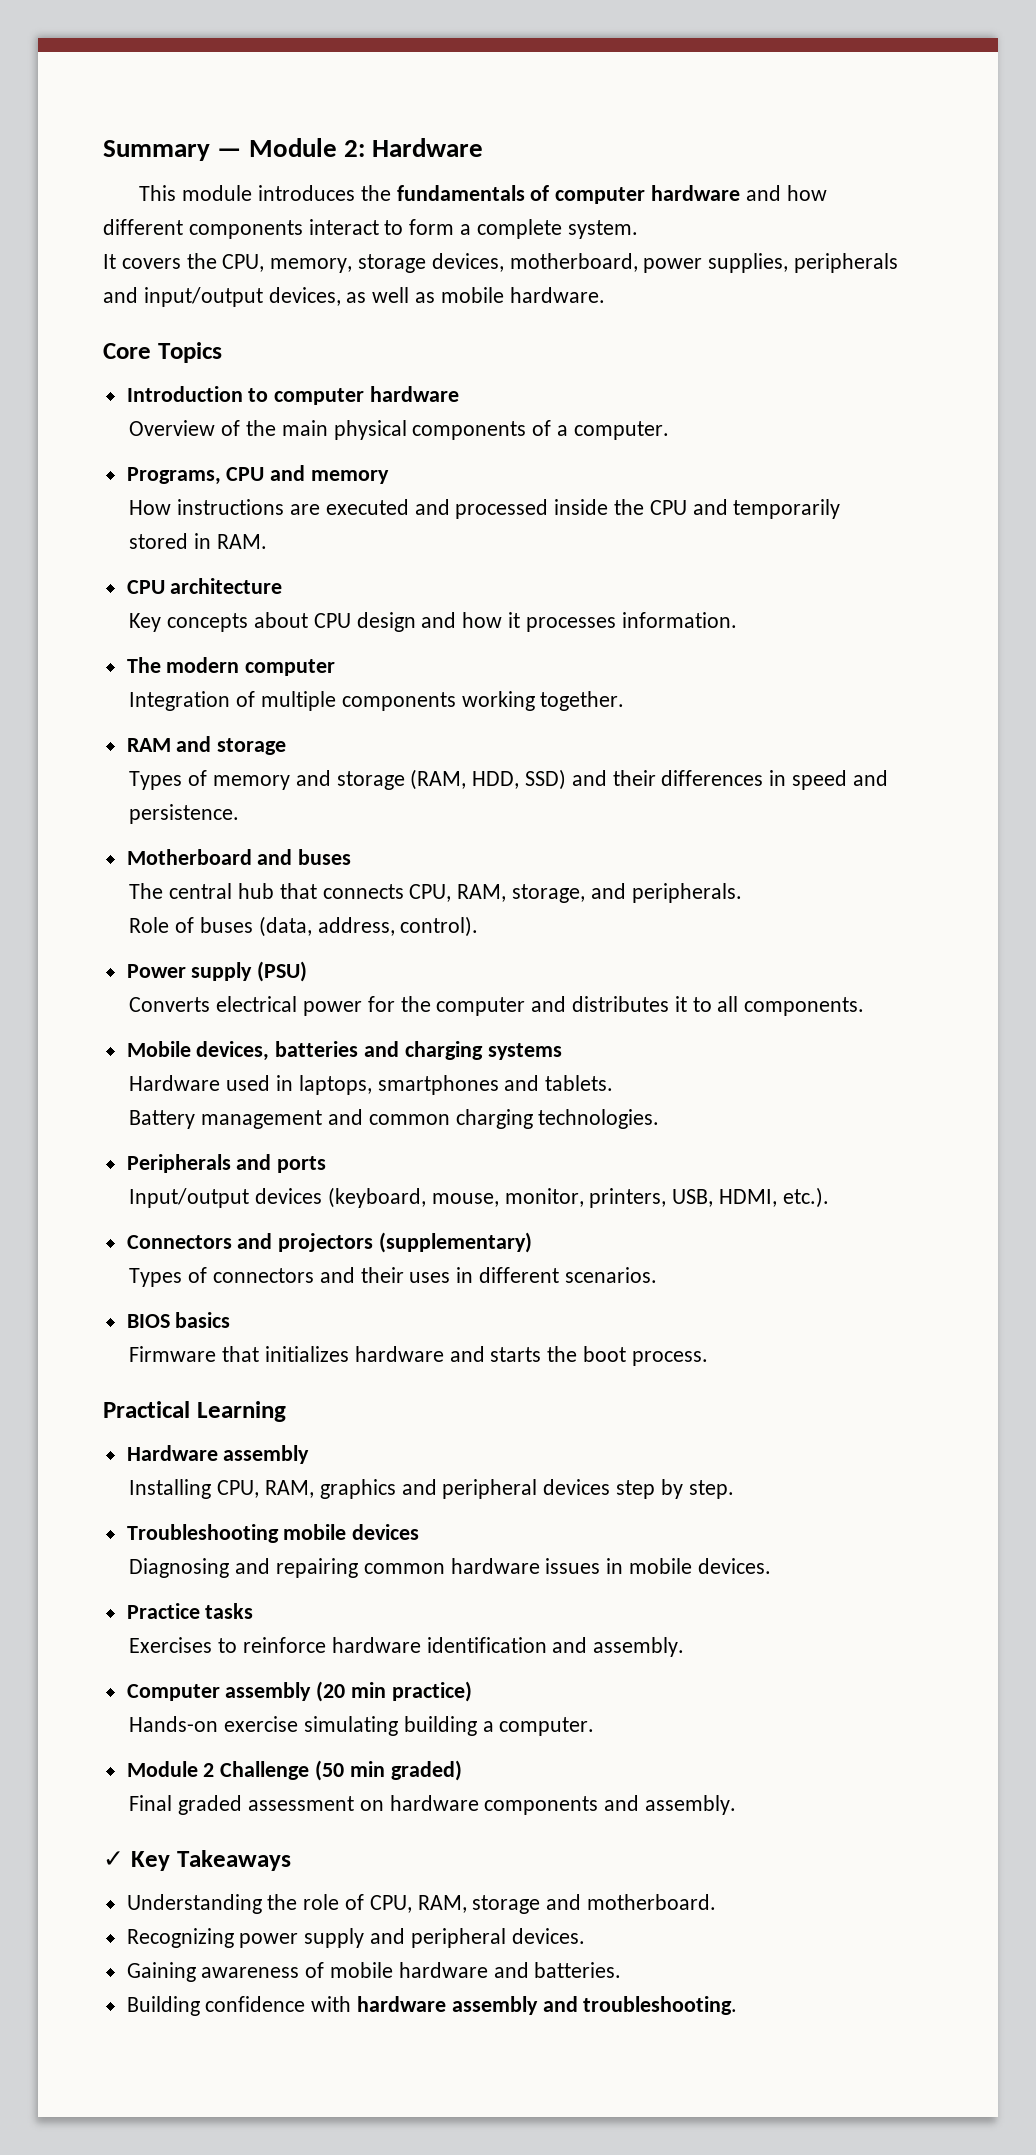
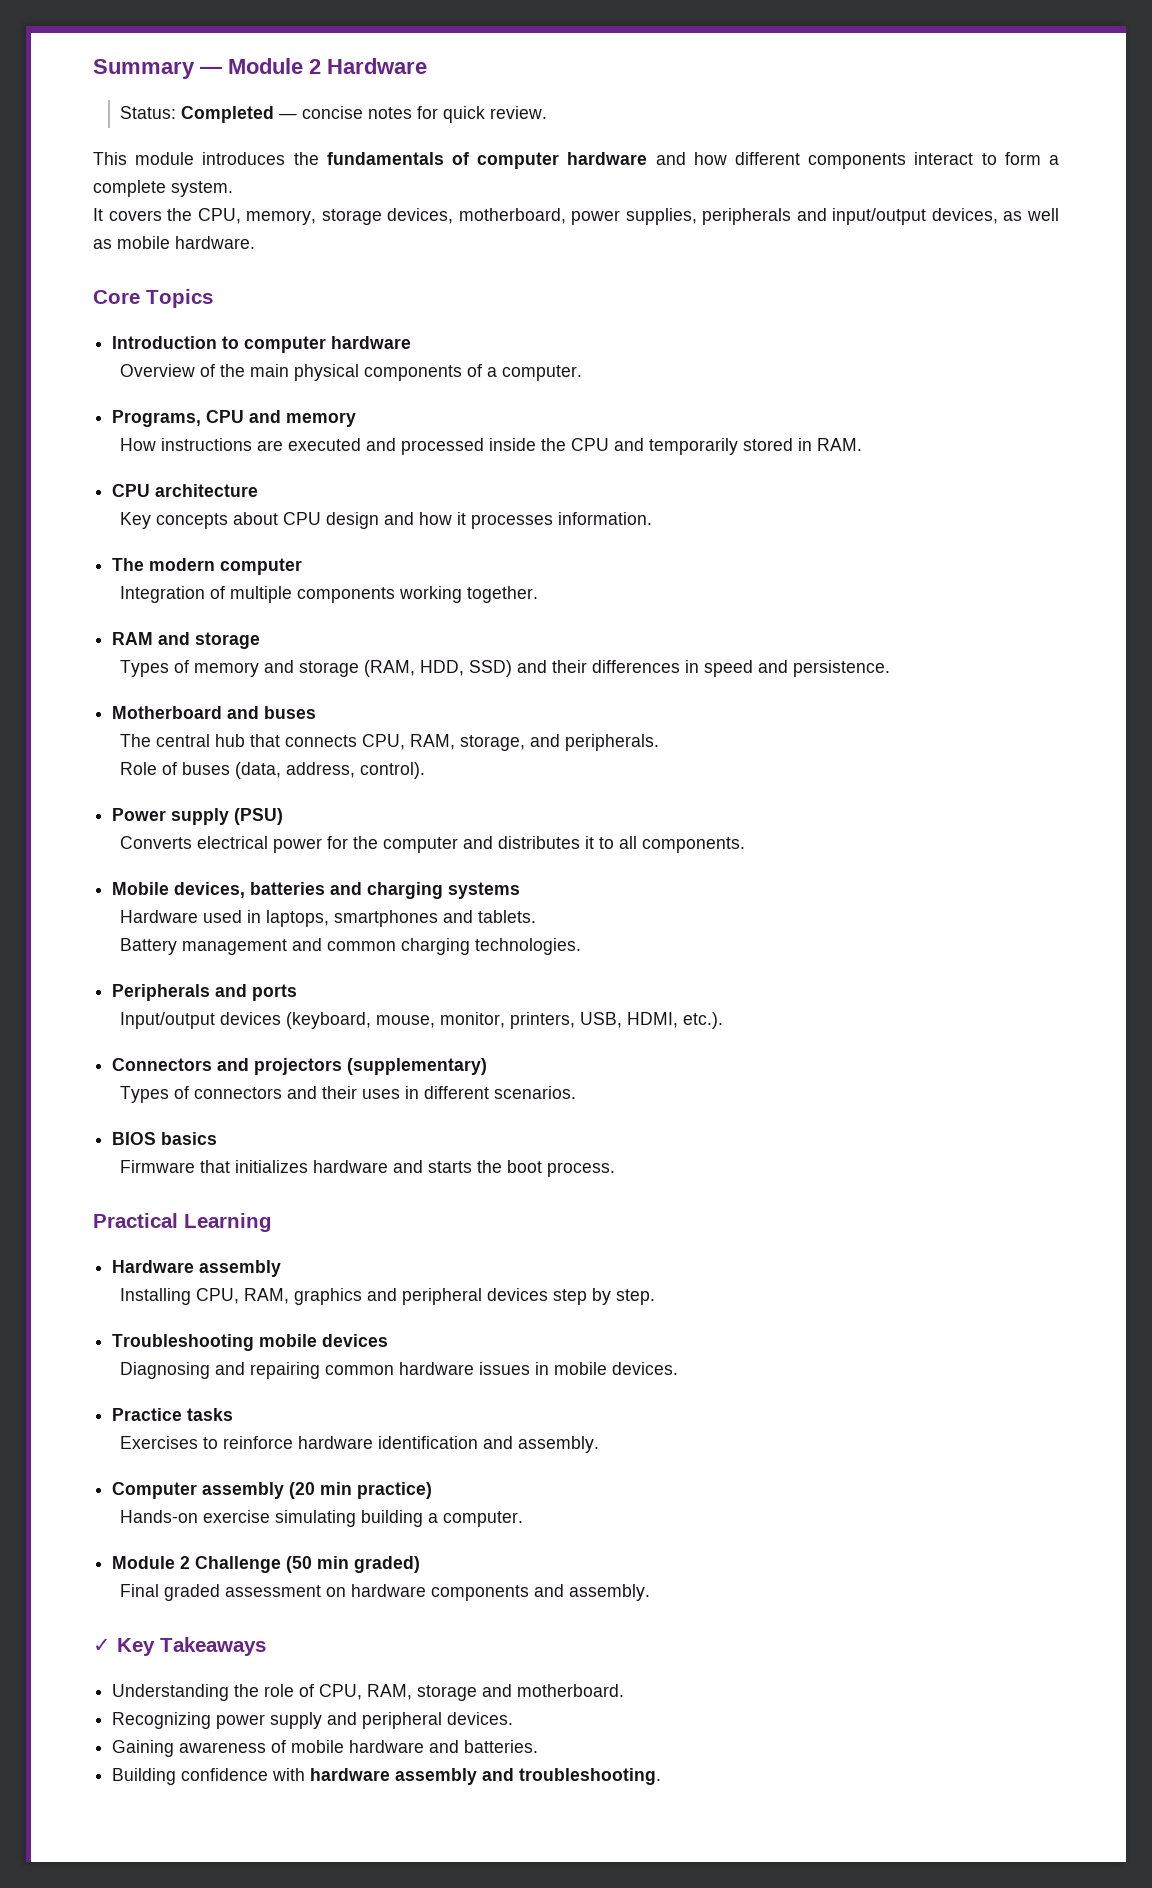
- Summary — Module 2: Hardware
+ Summary — Module 2 Hardware
+ Status: Completed — concise notes for quick review.

